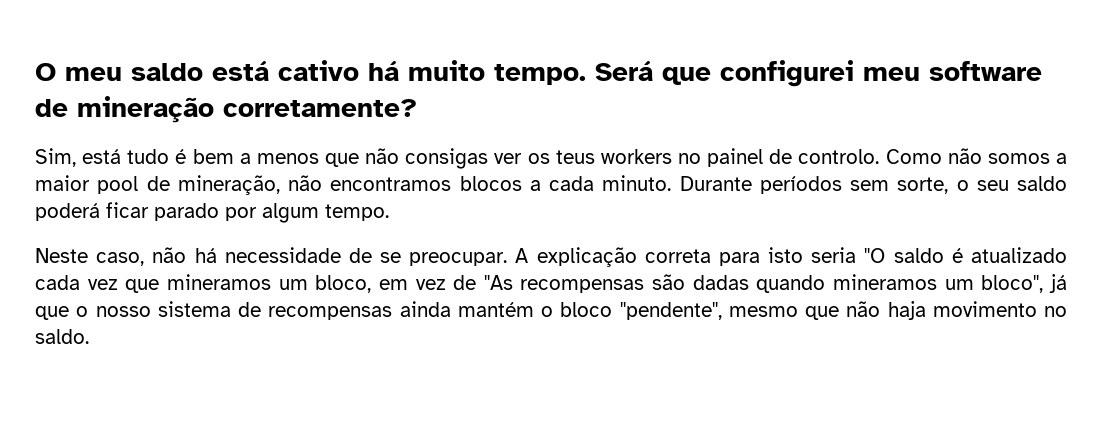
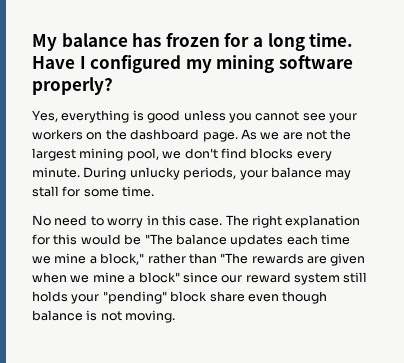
- O meu saldo está cativo há muito tempo. Será que configurei meu software de mineração corretamente?
- Sim, está tudo é bem a menos que não consigas ver os teus workers no painel de controlo. Como não somos a maior pool de mineração, não encontramos blocos a cada minuto. Durante períodos sem sorte, o seu saldo poderá ficar parado por algum tempo.
- Neste caso, não há necessidade de se preocupar. A explicação correta para isto seria "O saldo é atualizado cada vez que mineramos um bloco, em vez de "As recompensas são dadas quando mineramos um bloco", já que o nosso sistema de recompensas ainda mantém o bloco "pendente", mesmo que não haja movimento no saldo.
+ My balance has frozen for a long time. Have I configured my mining software properly?
+ Yes, everything is good unless you cannot see your workers on the dashboard page. As we are not the largest mining pool, we don't find blocks every minute. During unlucky periods, your balance may stall for some time.
+ No need to worry in this case. The right explanation for this would be "The balance updates each time we mine a block," rather than "The rewards are given when we mine a block" since our reward system still holds your "pending" block share even though balance is not moving.

